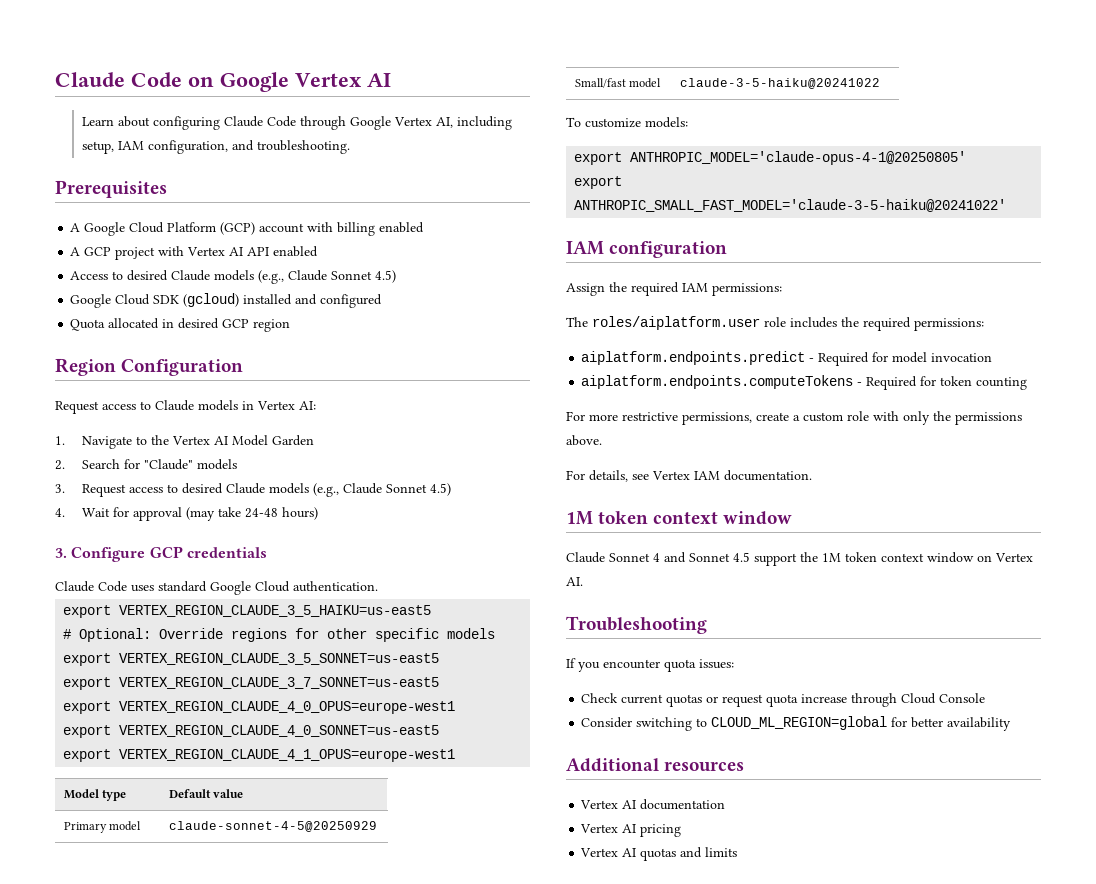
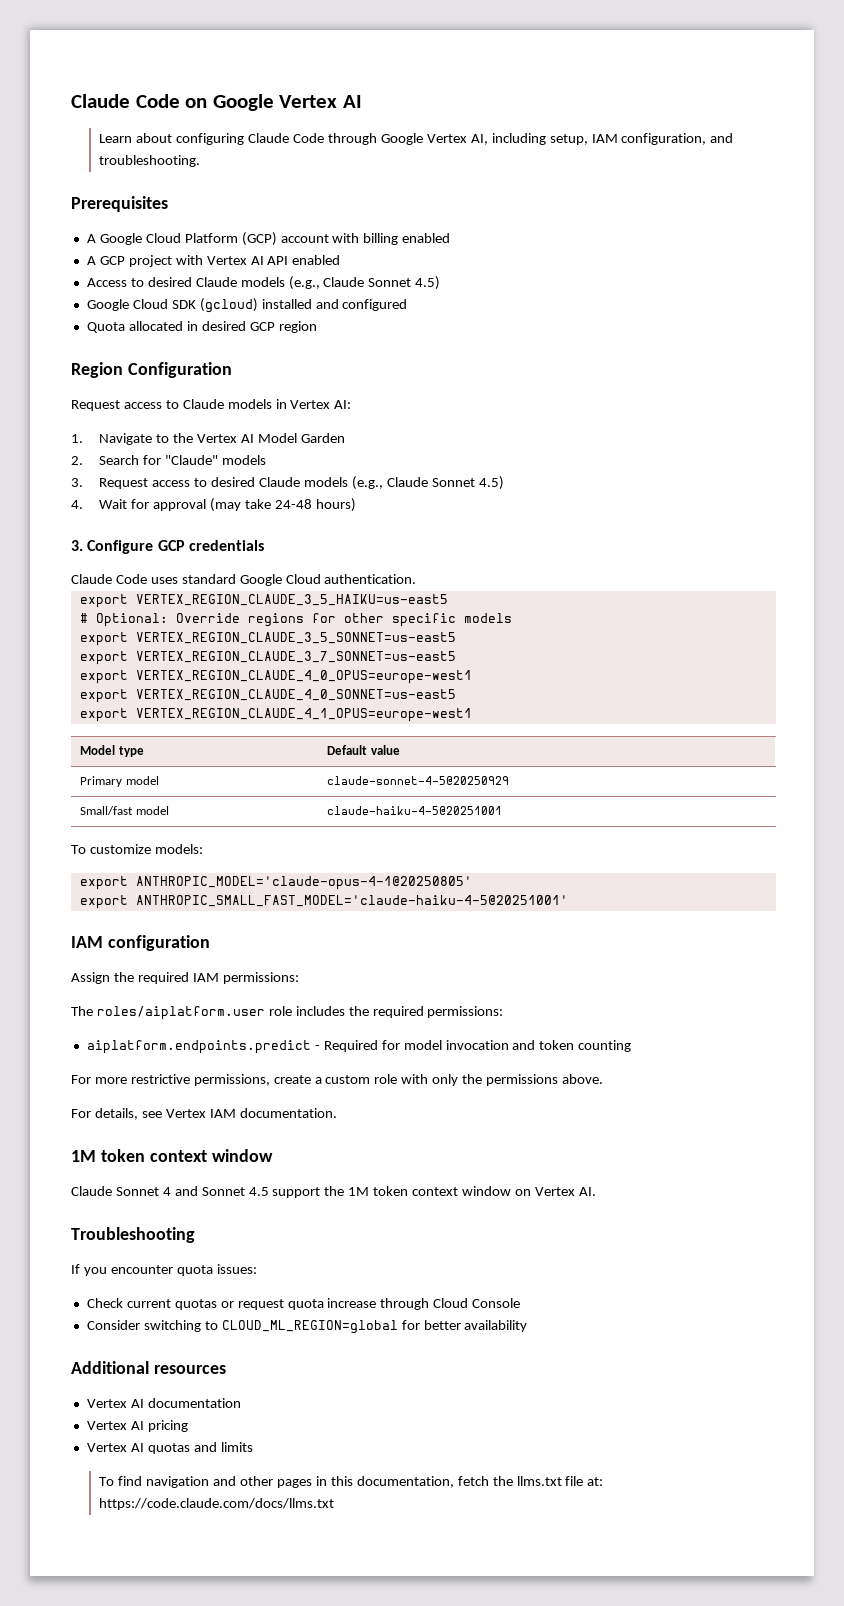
- Small/fast model | claude-3-5-haiku@20241022
+ Small/fast model | claude-haiku-4-5@20251001
- export ANTHROPIC_SMALL_FAST_MODEL='claude-3-5-haiku@20241022'
+ export ANTHROPIC_SMALL_FAST_MODEL='claude-haiku-4-5@20251001'
- aiplatform.endpoints.predict - Required for model invocation
- aiplatform.endpoints.computeTokens - Required for token counting
+ aiplatform.endpoints.predict - Required for model invocation and token counting
+ To find navigation and other pages in this documentation, fetch the llms.txt file at: https://code.claude.com/docs/llms.txt

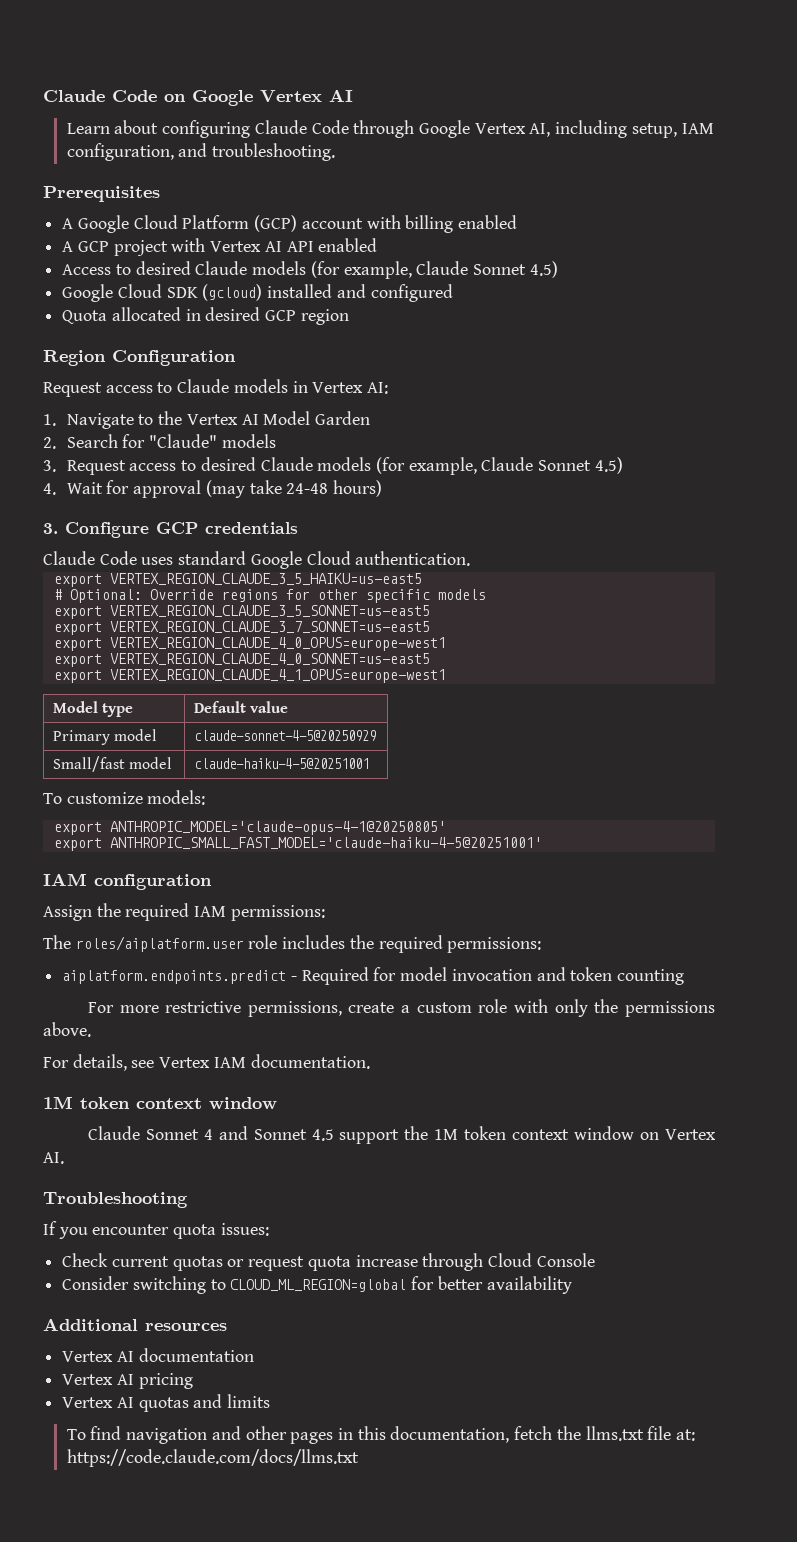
- Access to desired Claude models (e.g., Claude Sonnet 4.5)
+ Access to desired Claude models (for example, Claude Sonnet 4.5)
- 3. Request access to desired Claude models (e.g., Claude Sonnet 4.5)
+ 3. Request access to desired Claude models (for example, Claude Sonnet 4.5)

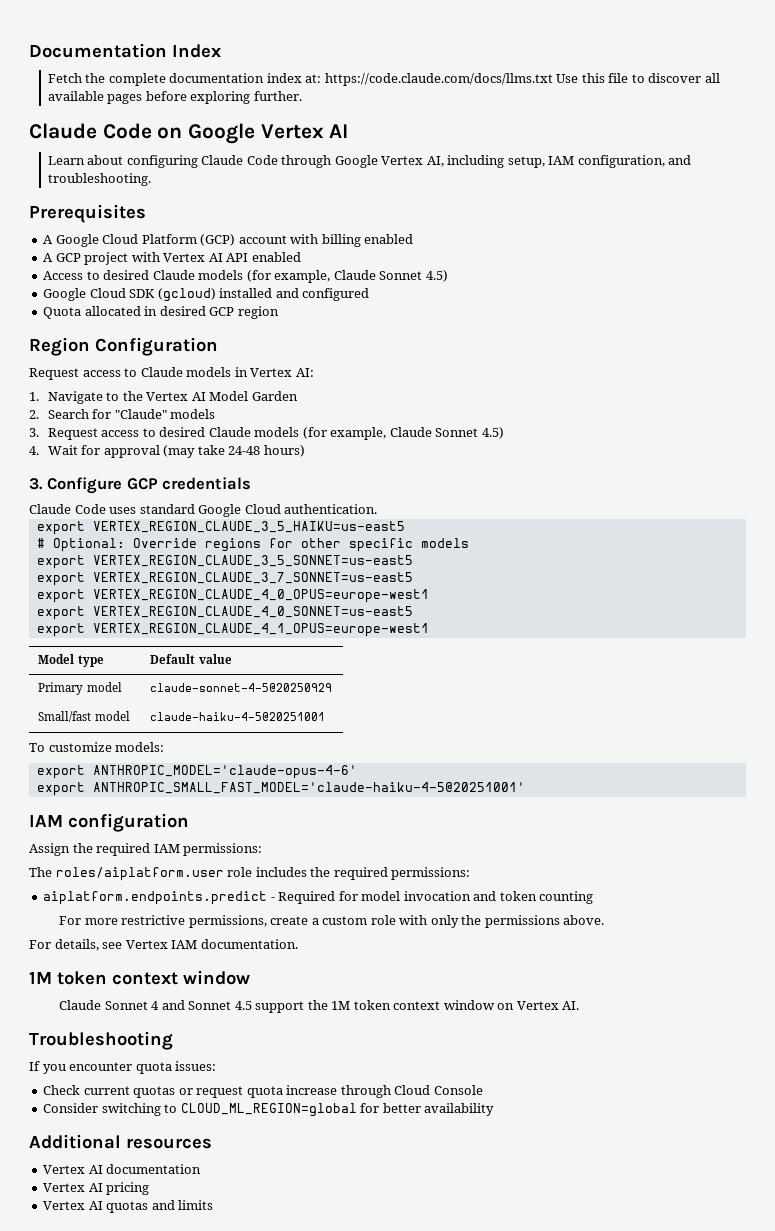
+ Documentation Index
+ Fetch the complete documentation index at: https://code.claude.com/docs/llms.txt Use this file to discover all available pages before exploring further.
- export ANTHROPIC_MODEL='claude-opus-4-1@20250805'
+ export ANTHROPIC_MODEL='claude-opus-4-6'
- To find navigation and other pages in this documentation, fetch the llms.txt file at: https://code.claude.com/docs/llms.txt

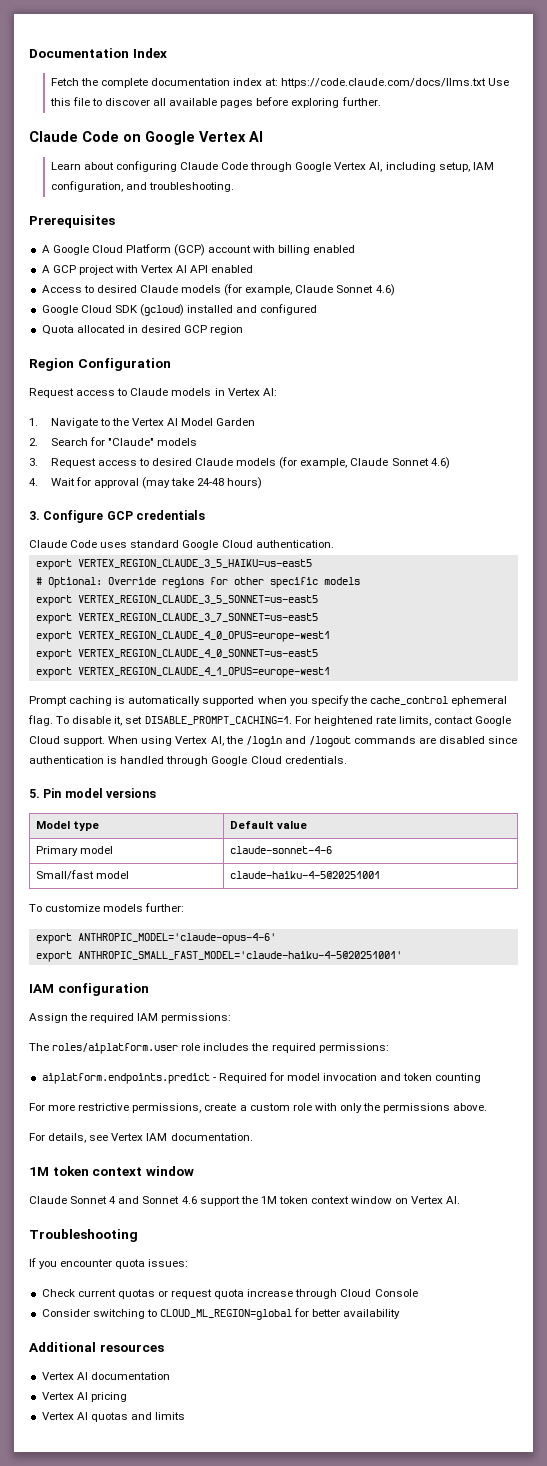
- Access to desired Claude models (for example, Claude Sonnet 4.5)
+ Access to desired Claude models (for example, Claude Sonnet 4.6)
- 3. Request access to desired Claude models (for example, Claude Sonnet 4.5)
+ 3. Request access to desired Claude models (for example, Claude Sonnet 4.6)
+ Prompt caching is automatically supported when you specify the cache_control ephemeral flag. To disable it, set DISABLE_PROMPT_CACHING=1. For heightened rate limits, contact Google Cloud support. When using Vertex AI, the /login and /logout commands are disabled since authentication is handled through Google Cloud credentials.
+ 5. Pin model versions
- Primary model | claude-sonnet-4-5@20250929
+ Primary model | claude-sonnet-4-6
- To customize models:
+ To customize models further:
- Claude Sonnet 4 and Sonnet 4.5 support the 1M token context window on Vertex AI.
+ Claude Sonnet 4 and Sonnet 4.6 support the 1M token context window on Vertex AI.

